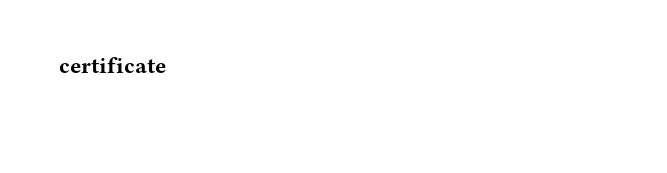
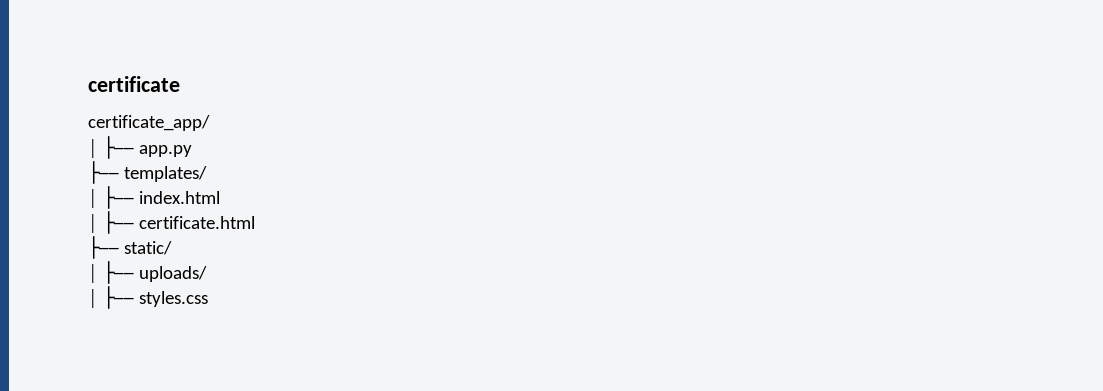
+ certificate_app/
+ │ ├── app.py
+ ├── templates/
+ │ ├── index.html
+ │ ├── certificate.html
+ ├── static/
+ │ ├── uploads/
+ │ ├── styles.css

